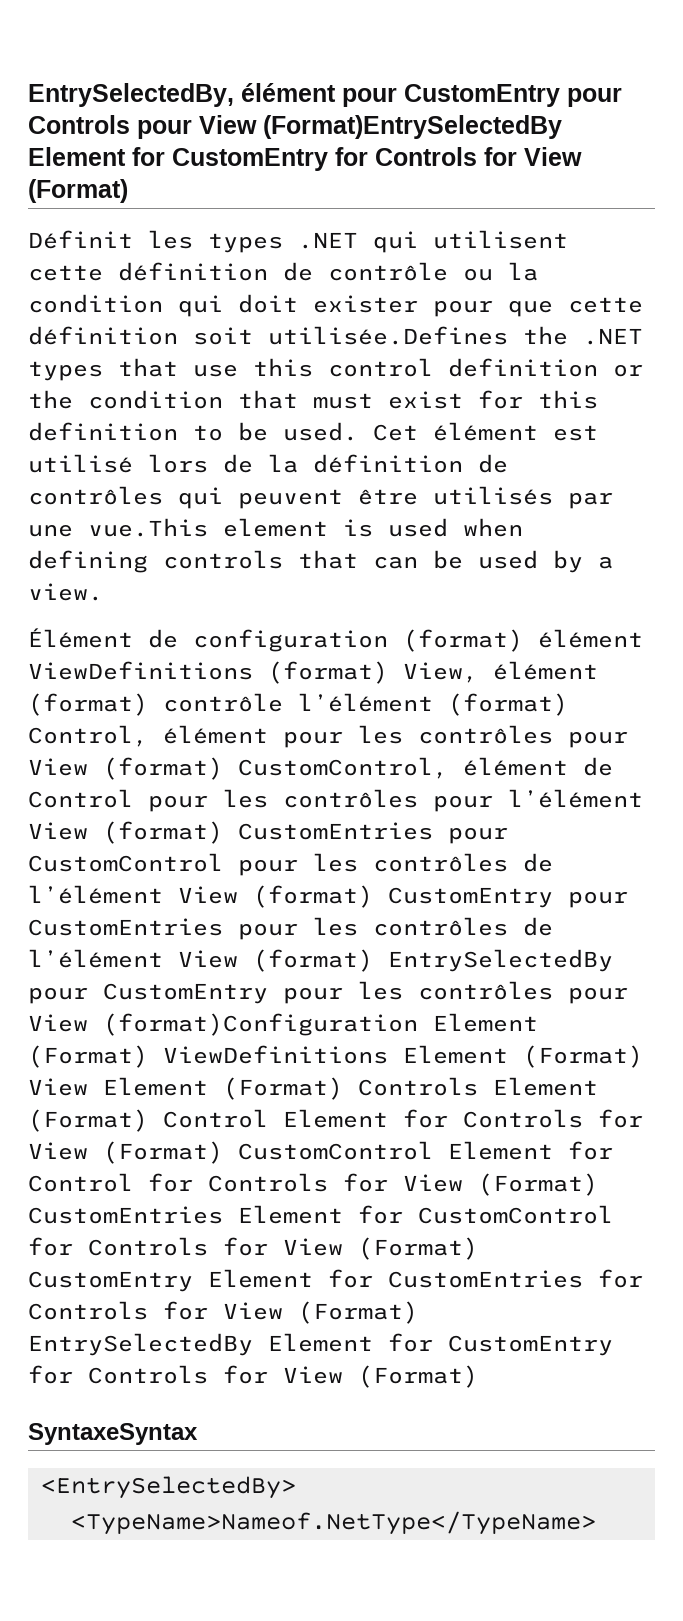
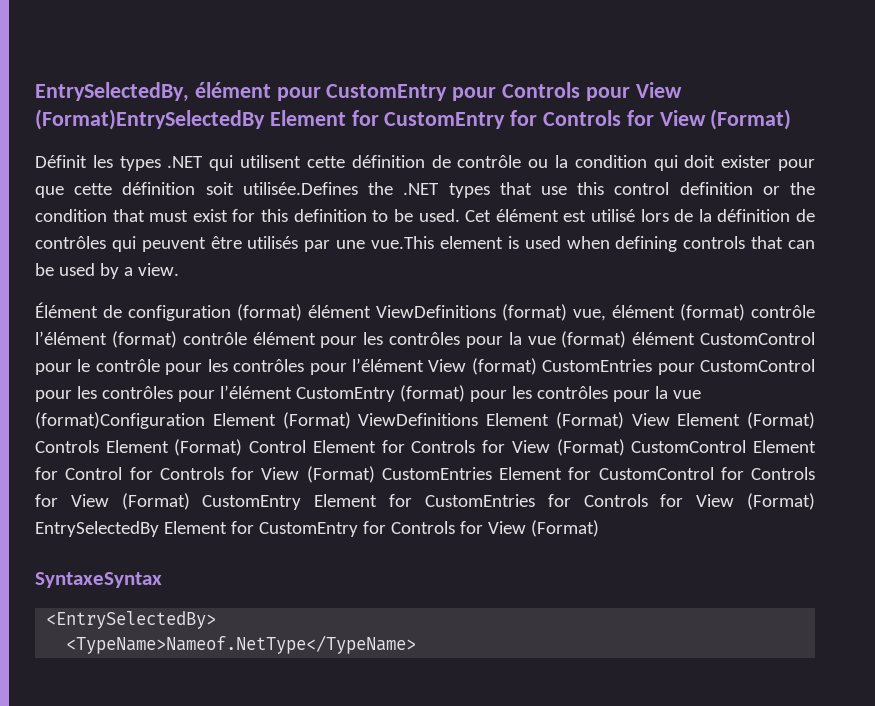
- Élément de configuration (format) élément ViewDefinitions (format) View, élément (format) contrôle l’élément (format) Control, élément pour les contrôles pour View (format) CustomControl, élément de Control pour les contrôles pour l’élément View (format) CustomEntries pour CustomControl pour les contrôles de l’élément View (format) CustomEntry pour CustomEntries pour les contrôles de l’élément View (format) EntrySelectedBy pour CustomEntry pour les contrôles pour View (format)Configuration Element (Format) ViewDefinitions Element (Format) View Element (Format) Controls Element (Format) Control Element for Controls for View (Format) CustomControl Element for Control for Controls for View (Format) CustomEntries Element for CustomControl for Controls for View (Format) CustomEntry Element for CustomEntries for Controls for View (Format) EntrySelectedBy Element for CustomEntry for Controls for View (Format)
+ Élément de configuration (format) élément ViewDefinitions (format) vue, élément (format) contrôle l’élément (format) contrôle élément pour les contrôles pour la vue (format) élément CustomControl pour le contrôle pour les contrôles pour l’élément View (format) CustomEntries pour CustomControl pour les contrôles pour l’élément CustomEntry (format) pour les contrôles pour la vue (format)Configuration Element (Format) ViewDefinitions Element (Format) View Element (Format) Controls Element (Format) Control Element for Controls for View (Format) CustomControl Element for Control for Controls for View (Format) CustomEntries Element for CustomControl for Controls for View (Format) CustomEntry Element for CustomEntries for Controls for View (Format) EntrySelectedBy Element for CustomEntry for Controls for View (Format)

